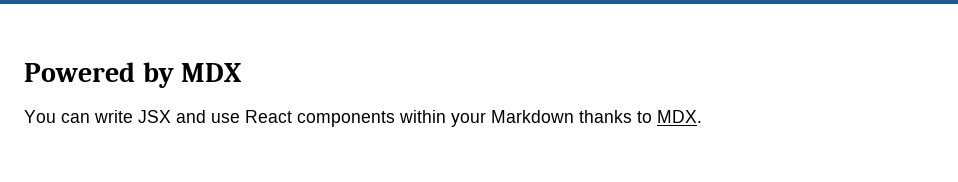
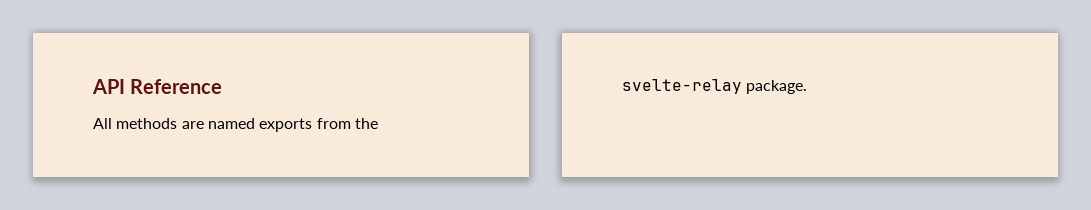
- Powered by MDX
- You can write JSX and use React components within your Markdown thanks to MDX.
+ API Reference
+ All methods are named exports from the svelte-relay package.

